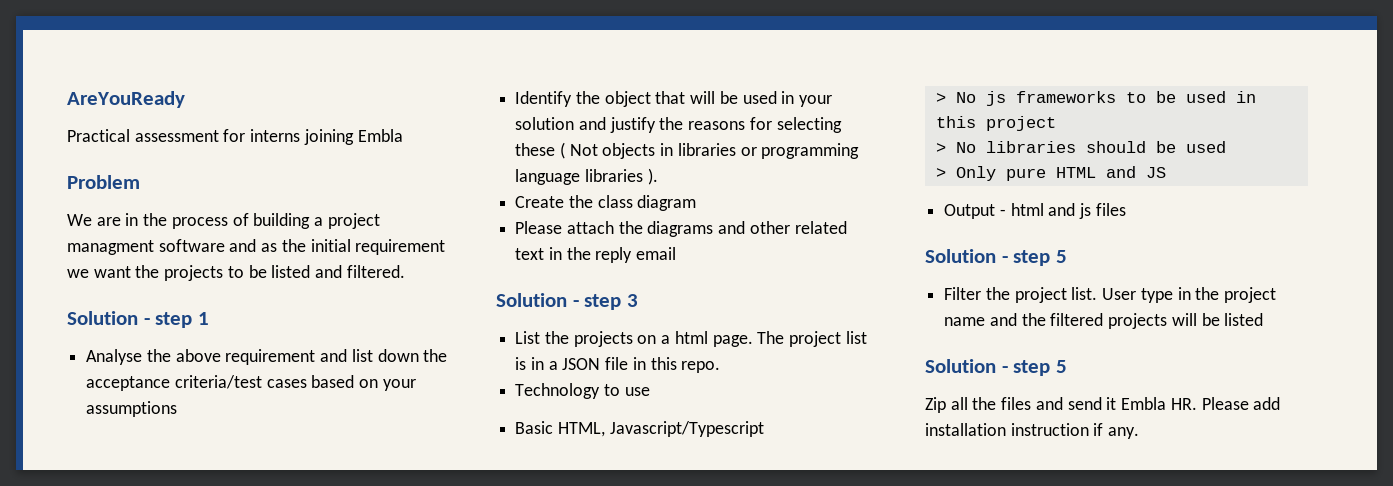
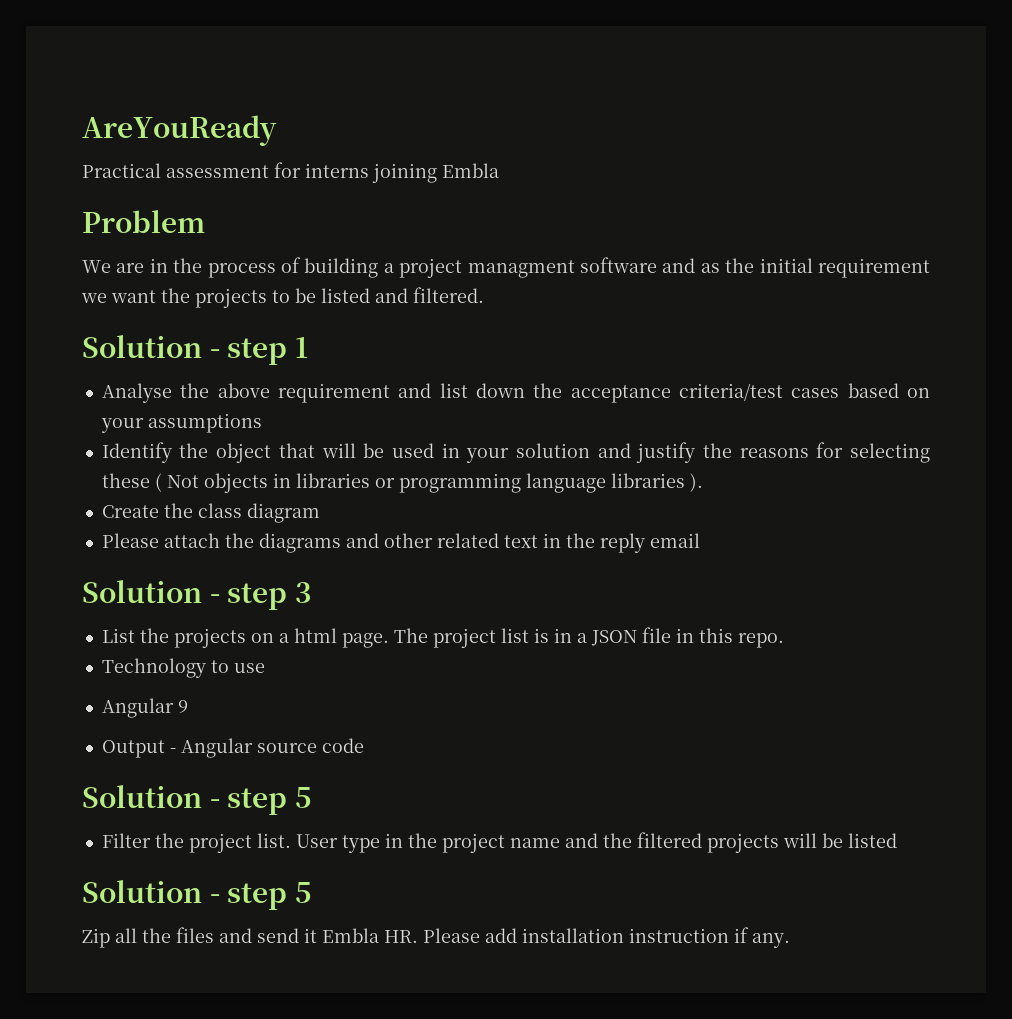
- Basic HTML, Javascript/Typescript
- > No js frameworks to be used in this project
- > No libraries should be used
- > Only pure HTML and JS
- Output - html and js files
+ Angular 9
+ Output - Angular source code

